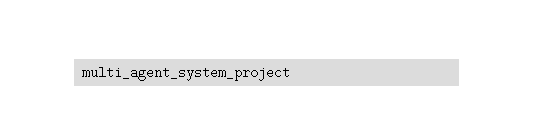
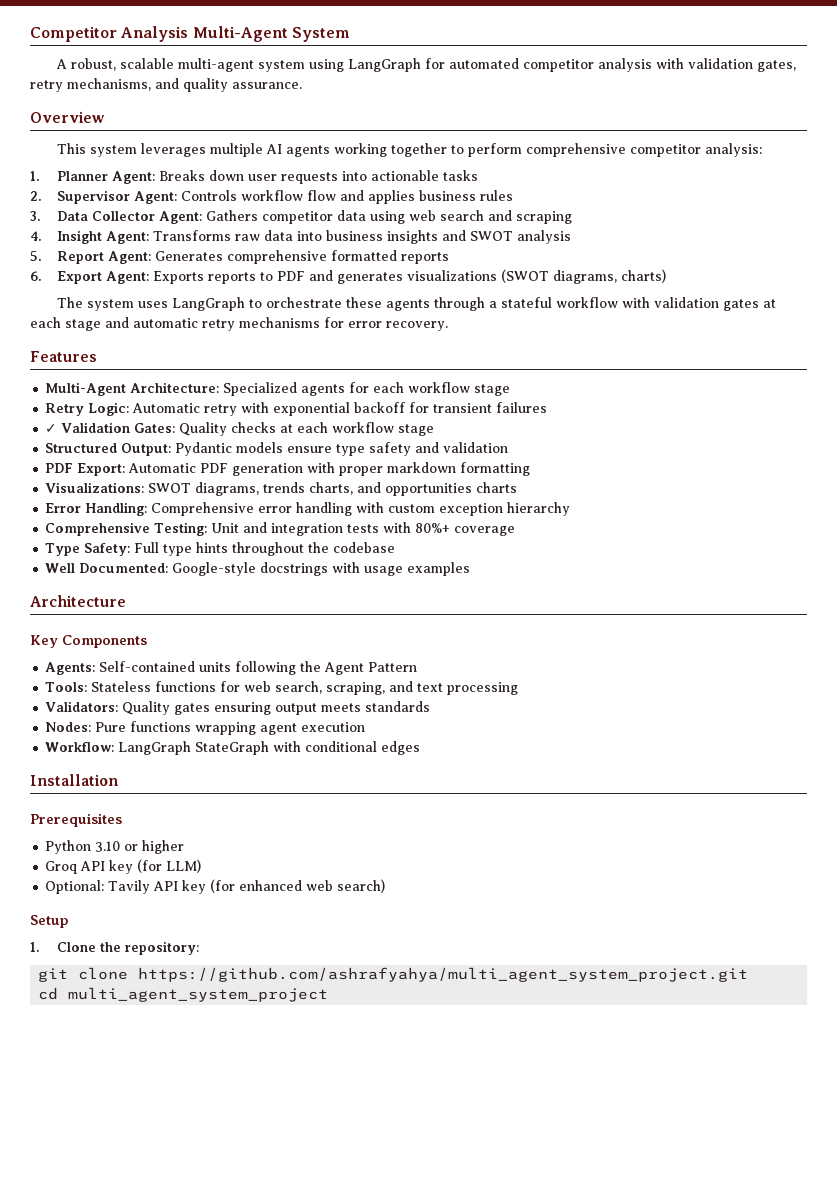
- multi_agent_system_project
+ Competitor Analysis Multi-Agent System
+ A robust, scalable multi-agent system using LangGraph for automated competitor analysis with validation gates, retry mechanisms, and quality assurance.
+ Overview
+ This system leverages multiple AI agents working together to perform comprehensive competitor analysis:
+ 1. Planner Agent: Breaks down user requests into actionable tasks
+ 2. Supervisor Agent: Controls workflow flow and applies business rules
+ 3. Data Collector Agent: Gathers competitor data using web search and scraping
+ 4. Insight Agent: Transforms raw data into business insights and SWOT analysis
+ 5. Report Agent: Generates comprehensive formatted reports
+ 6. Export Agent: Exports reports to PDF and generates visualizations (SWOT diagrams, charts)
+ The system uses LangGraph to orchestrate these agents through a stateful workflow with validation gates at each stage and automatic retry mechanisms for error recovery.
+ Features
+ Multi-Agent Architecture: Specialized agents for each workflow stage
+ Retry Logic: Automatic retry with exponential backoff for transient failures
+ ✓ Validation Gates: Quality checks at each workflow stage
+ Structured Output: Pydantic models ensure type safety and validation
+ PDF Export: Automatic PDF generation with proper markdown formatting
+ Visualizations: SWOT diagrams, trends charts, and opportunities charts
+ Error Handling: Comprehensive error handling with custom exception hierarchy
+ Comprehensive Testing: Unit and integration tests with 80%+ coverage
+ Type Safety: Full type hints throughout the codebase
+ Well Documented: Google-style docstrings with usage examples
+ Architecture
+ Key Components
+ Agents: Self-contained units following the Agent Pattern
+ Tools: Stateless functions for web search, scraping, and text processing
+ Validators: Quality gates ensuring output meets standards
+ Nodes: Pure functions wrapping agent execution
+ Workflow: LangGraph StateGraph with conditional edges
+ Installation
+ Prerequisites
+ Python 3.10 or higher
+ Groq API key (for LLM)
+ Optional: Tavily API key (for enhanced web search)
+ Setup
+ 1. Clone the repository:
+ git clone https://github.com/ashrafyahya/multi_agent_system_project.git
+ cd multi_agent_system_project

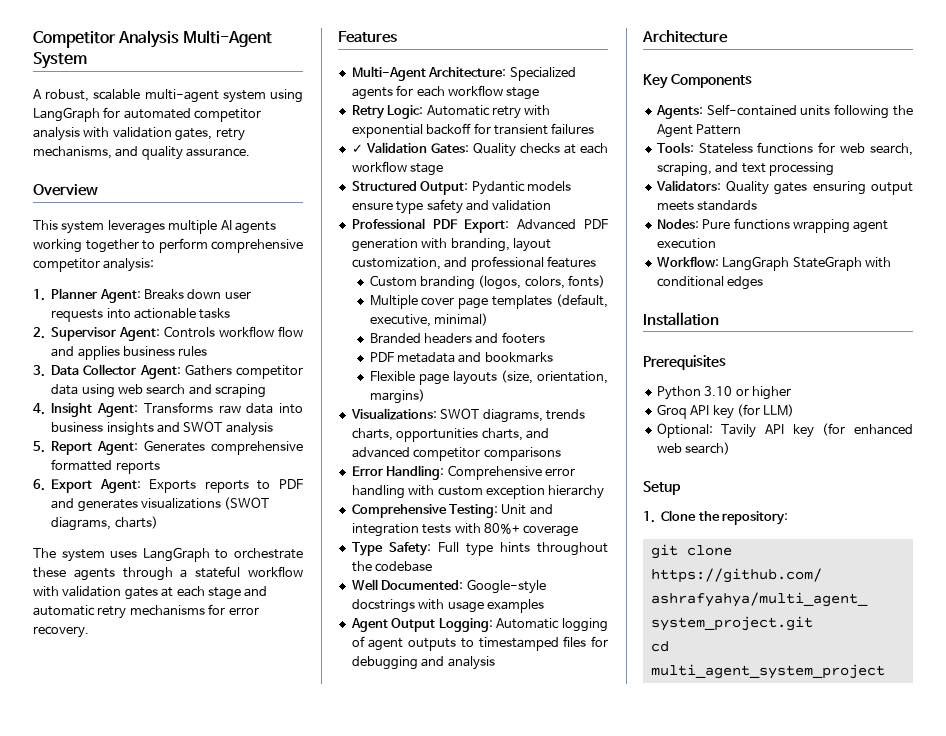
- PDF Export: Automatic PDF generation with proper markdown formatting
+ Professional PDF Export: Advanced PDF generation with branding, layout customization, and professional features
+ Custom branding (logos, colors, fonts)
+ Multiple cover page templates (default, executive, minimal)
+ Branded headers and footers
+ PDF metadata and bookmarks
+ Flexible page layouts (size, orientation, margins)
- Visualizations: SWOT diagrams, trends charts, and opportunities charts
+ Visualizations: SWOT diagrams, trends charts, opportunities charts, and advanced competitor comparisons
+ Agent Output Logging: Automatic logging of agent outputs to timestamped files for debugging and analysis

